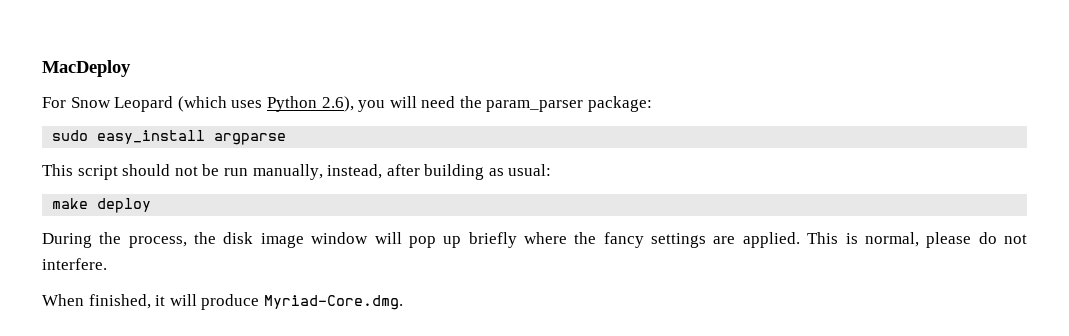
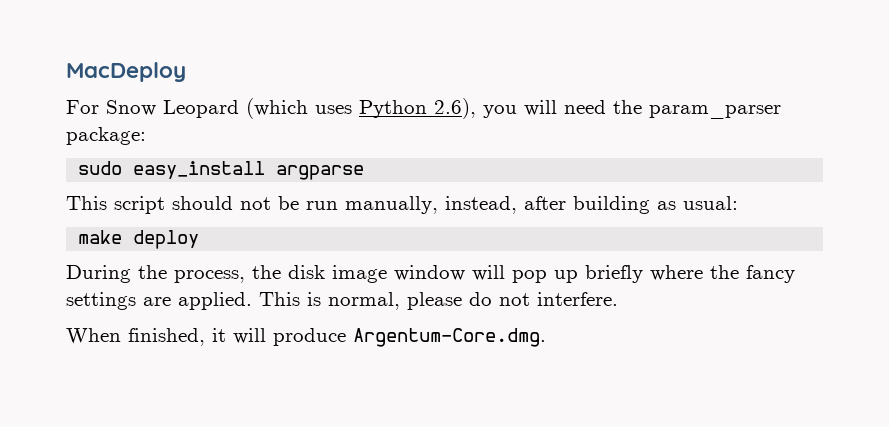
- When finished, it will produce Myriad-Core.dmg.
+ When finished, it will produce Argentum-Core.dmg.

